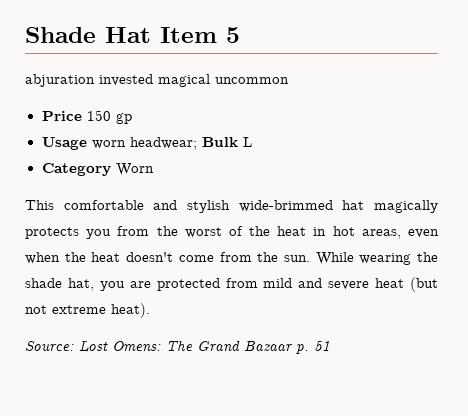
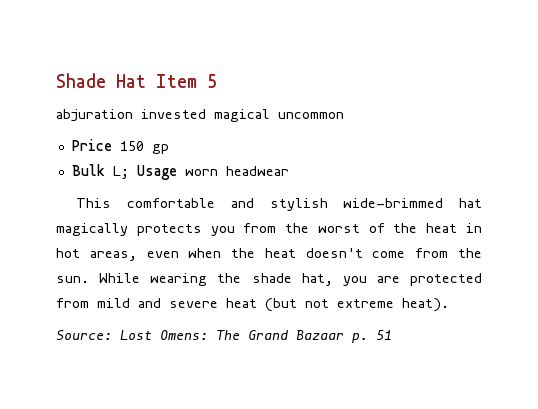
- Usage worn headwear; Bulk L
- Category Worn
+ Bulk L; Usage worn headwear

